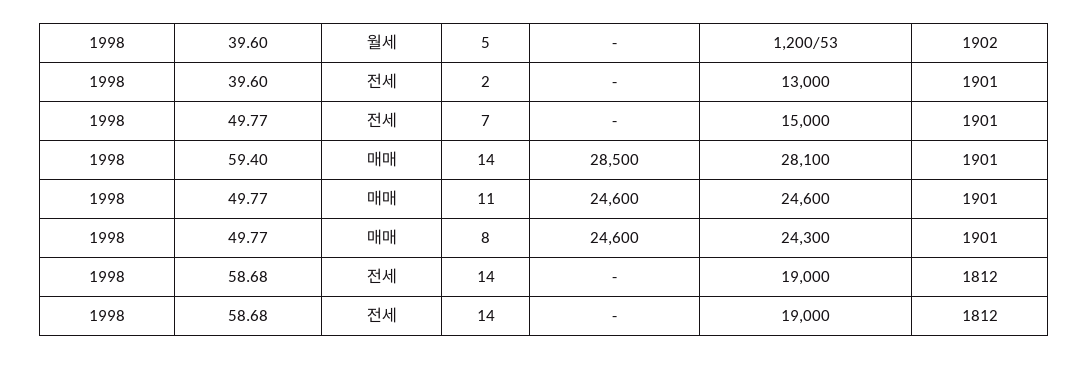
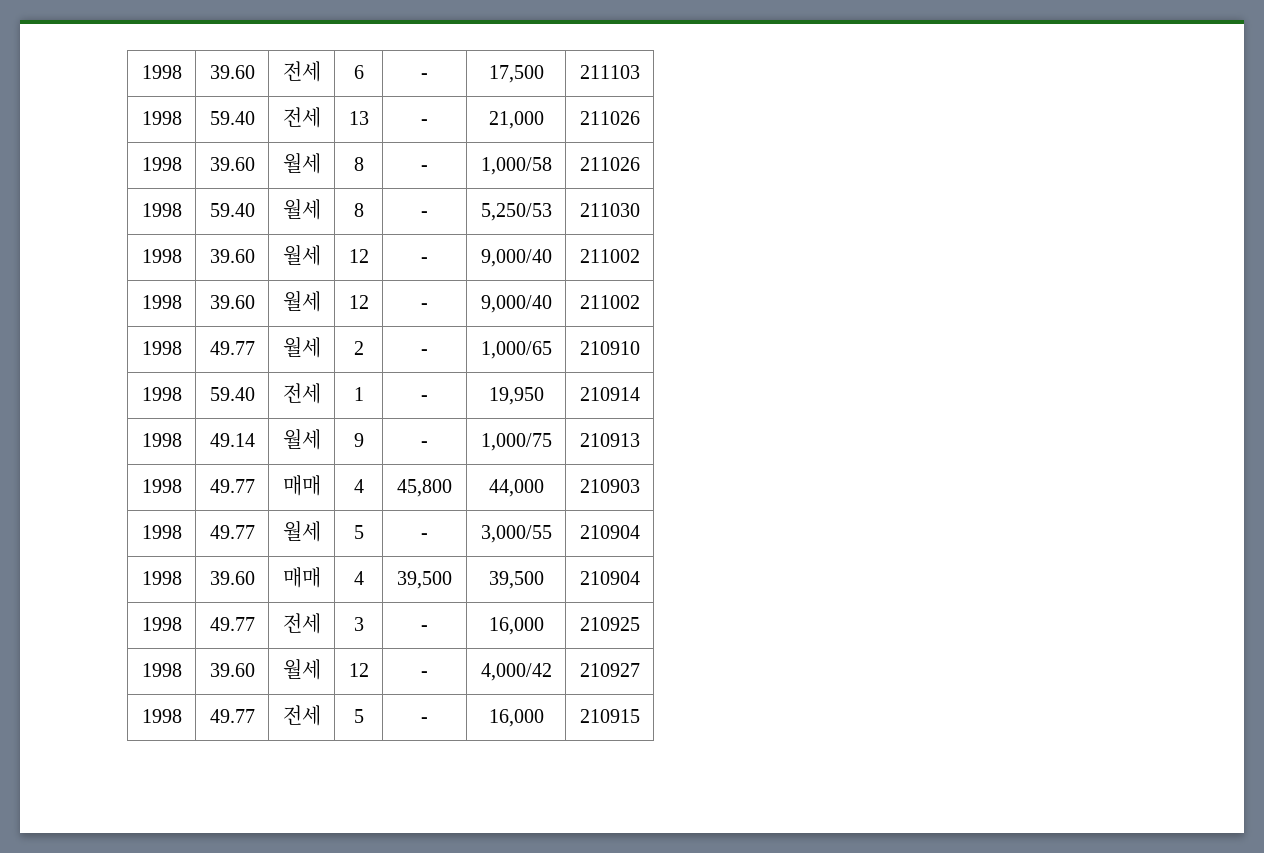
- 1998 | 39.60 | 월세 | 5 | - | 1,200/53 | 1902
- 1998 | 39.60 | 전세 | 2 | - | 13,000 | 1901
- 1998 | 49.77 | 전세 | 7 | - | 15,000 | 1901
- 1998 | 59.40 | 매매 | 14 | 28,500 | 28,100 | 1901
- 1998 | 49.77 | 매매 | 11 | 24,600 | 24,600 | 1901
- 1998 | 49.77 | 매매 | 8 | 24,600 | 24,300 | 1901
- 1998 | 58.68 | 전세 | 14 | - | 19,000 | 1812
- 1998 | 58.68 | 전세 | 14 | - | 19,000 | 1812
+ 1998 | 39.60 | 전세 | 6 | - | 17,500 | 211103
+ 1998 | 59.40 | 전세 | 13 | - | 21,000 | 211026
+ 1998 | 39.60 | 월세 | 8 | - | 1,000/58 | 211026
+ 1998 | 59.40 | 월세 | 8 | - | 5,250/53 | 211030
+ 1998 | 39.60 | 월세 | 12 | - | 9,000/40 | 211002
+ 1998 | 39.60 | 월세 | 12 | - | 9,000/40 | 211002
+ 1998 | 49.77 | 월세 | 2 | - | 1,000/65 | 210910
+ 1998 | 59.40 | 전세 | 1 | - | 19,950 | 210914
+ 1998 | 49.14 | 월세 | 9 | - | 1,000/75 | 210913
+ 1998 | 49.77 | 매매 | 4 | 45,800 | 44,000 | 210903
+ 1998 | 49.77 | 월세 | 5 | - | 3,000/55 | 210904
+ 1998 | 39.60 | 매매 | 4 | 39,500 | 39,500 | 210904
+ 1998 | 49.77 | 전세 | 3 | - | 16,000 | 210925
+ 1998 | 39.60 | 월세 | 12 | - | 4,000/42 | 210927
+ 1998 | 49.77 | 전세 | 5 | - | 16,000 | 210915

